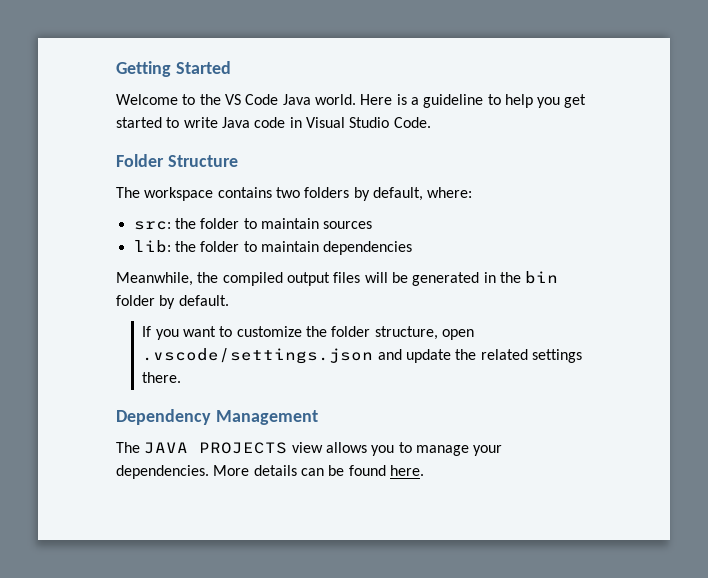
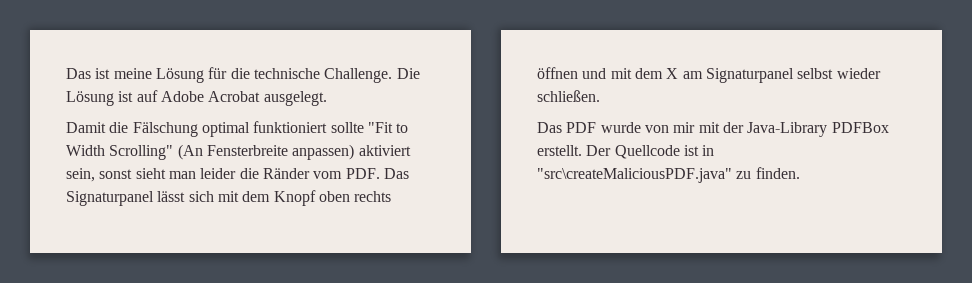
- Getting Started
- Welcome to the VS Code Java world. Here is a guideline to help you get started to write Java code in Visual Studio Code.
- Folder Structure
- The workspace contains two folders by default, where:
- src: the folder to maintain sources
- lib: the folder to maintain dependencies
- Meanwhile, the compiled output files will be generated in the bin folder by default.
- If you want to customize the folder structure, open .vscode/settings.json and update the related settings there.
- Dependency Management
- The JAVA PROJECTS view allows you to manage your dependencies. More details can be found here.
+ Das ist meine Lösung für die technische Challenge. Die Lösung ist auf Adobe Acrobat ausgelegt.
+ Damit die Fälschung optimal funktioniert sollte "Fit to Width Scrolling" (An Fensterbreite anpassen) aktiviert sein, sonst sieht man leider die Ränder vom PDF. Das Signaturpanel lässt sich mit dem Knopf oben rechts öffnen und mit dem X am Signaturpanel selbst wieder schließen.
+ Das PDF wurde von mir mit der Java-Library PDFBox erstellt. Der Quellcode ist in "src\createMaliciousPDF.java" zu finden.

